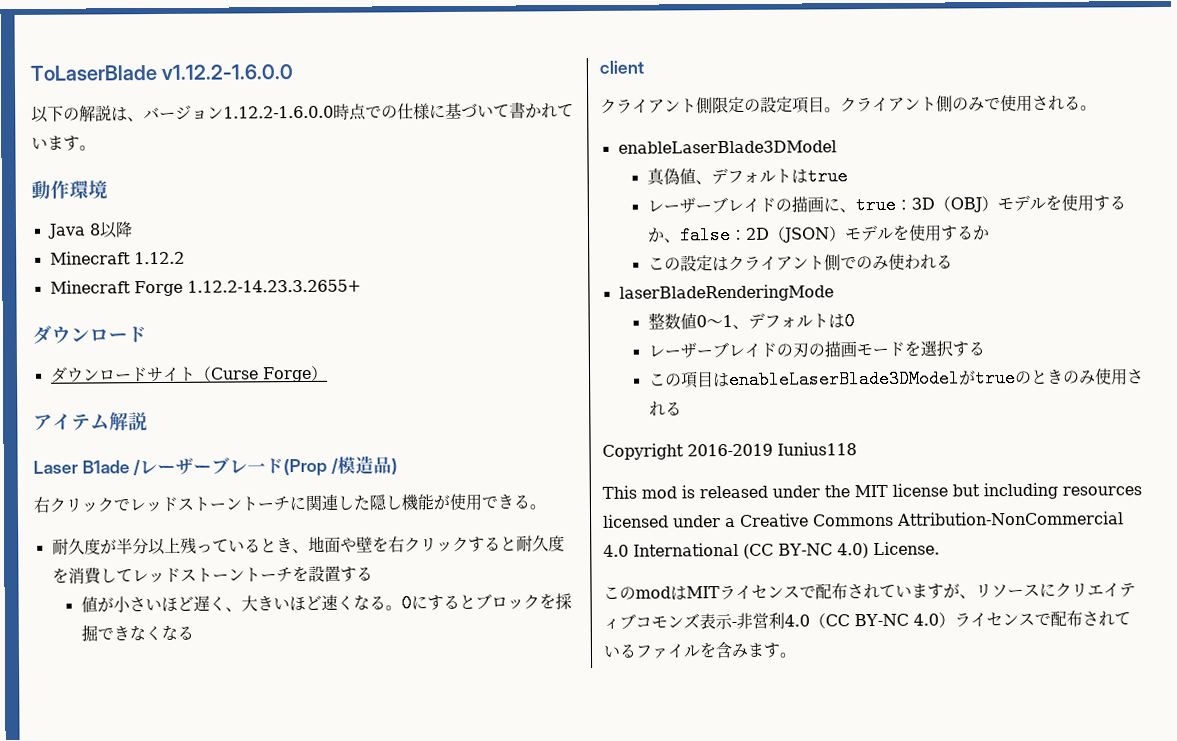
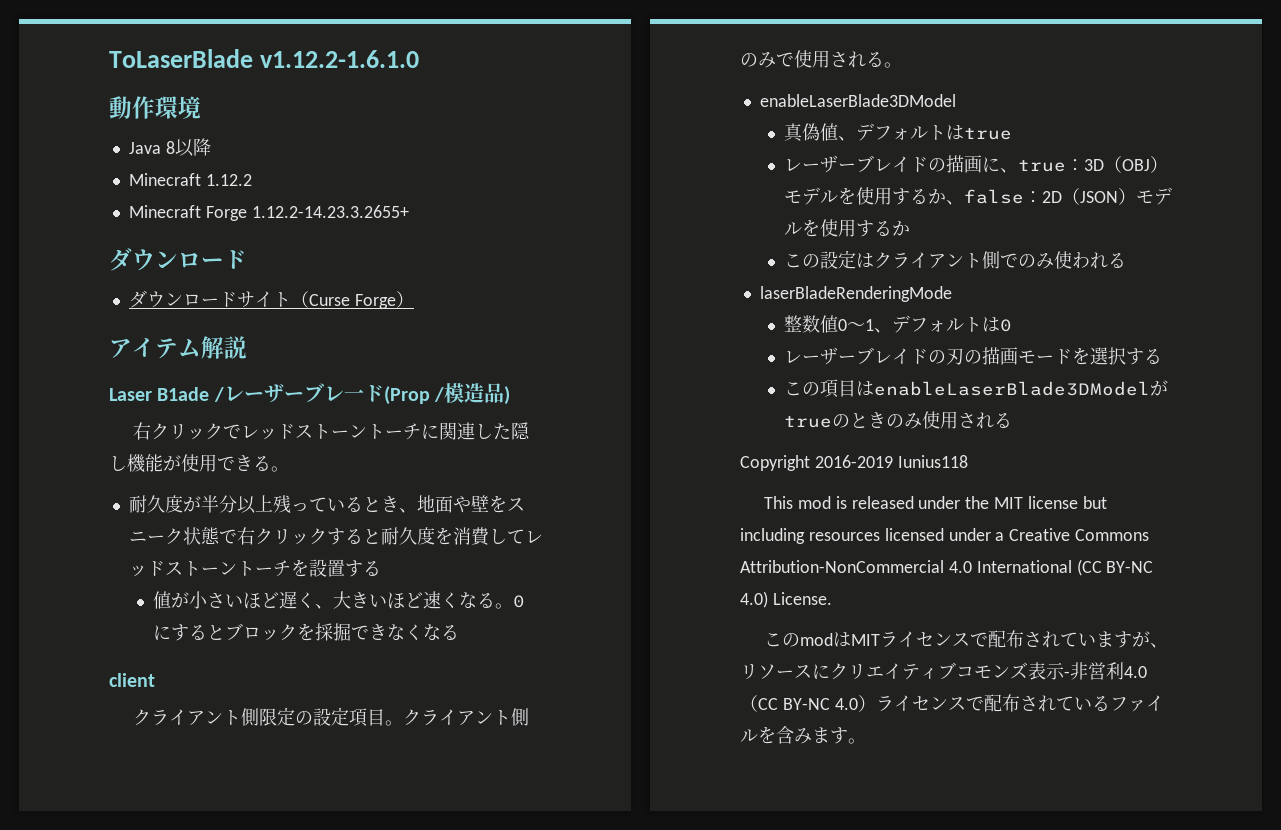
- ToLaserBlade v1.12.2-1.6.0.0
- 以下の解説は、バージョン1.12.2-1.6.0.0時点での仕様に基づいて書かれています。
+ ToLaserBlade v1.12.2-1.6.1.0
- 耐久度が半分以上残っているとき、地面や壁を右クリックすると耐久度を消費してレッドストーントーチを設置する
+ 耐久度が半分以上残っているとき、地面や壁をスニーク状態で右クリックすると耐久度を消費してレッドストーントーチを設置する

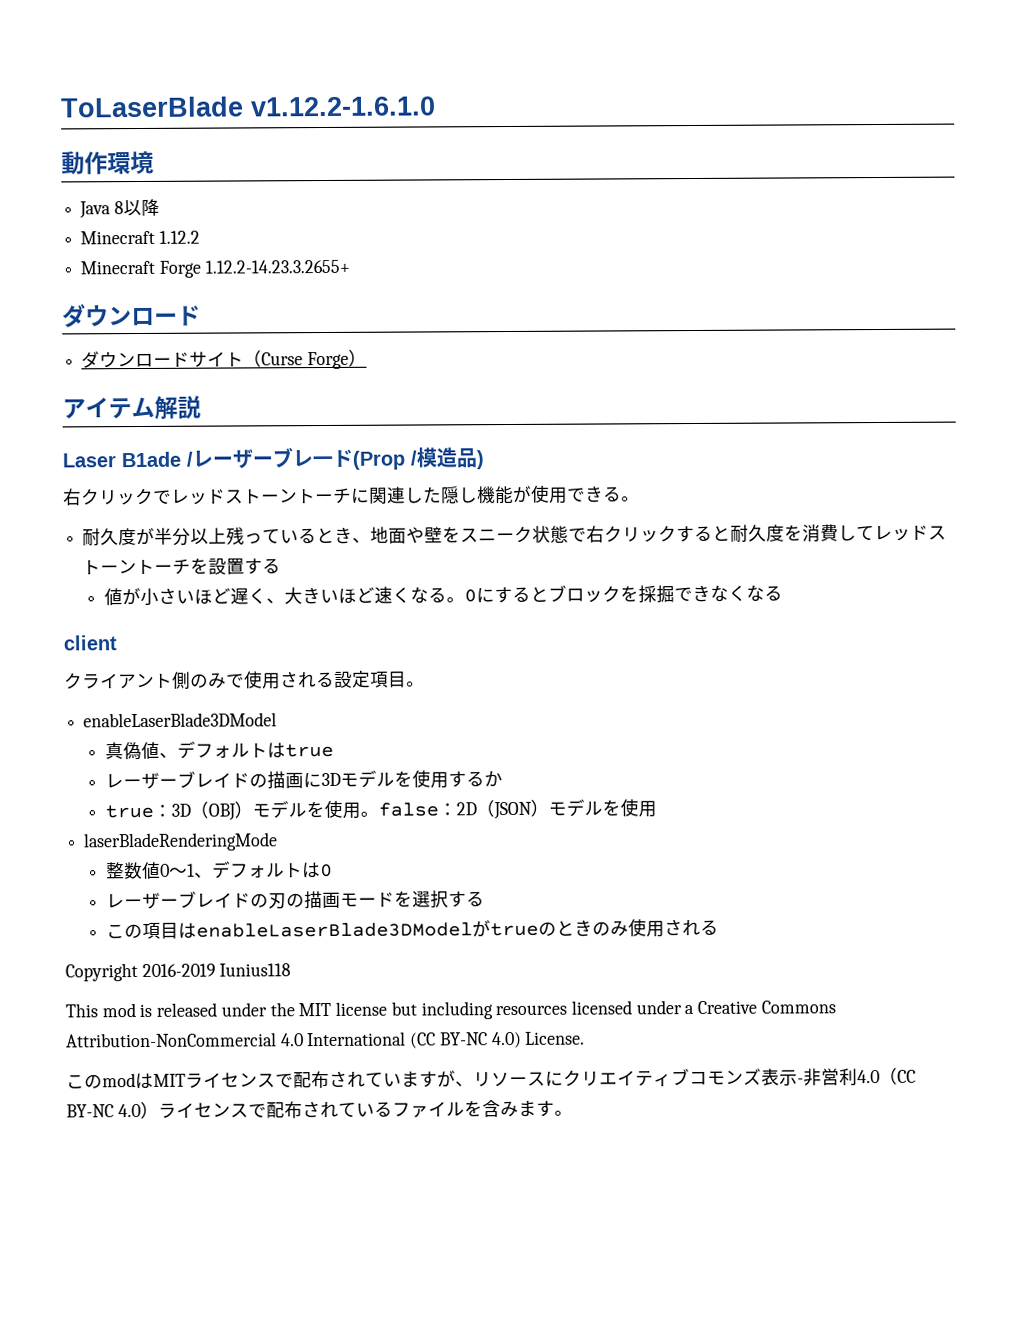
- クライアント側限定の設定項目。クライアント側のみで使用される。
+ クライアント側のみで使用される設定項目。
- レーザーブレイドの描画に、true：3D（OBJ）モデルを使用するか、false：2D（JSON）モデルを使用するか
- この設定はクライアント側でのみ使われる
+ レーザーブレイドの描画に3Dモデルを使用するか
+ true：3D（OBJ）モデルを使用。false：2D（JSON）モデルを使用

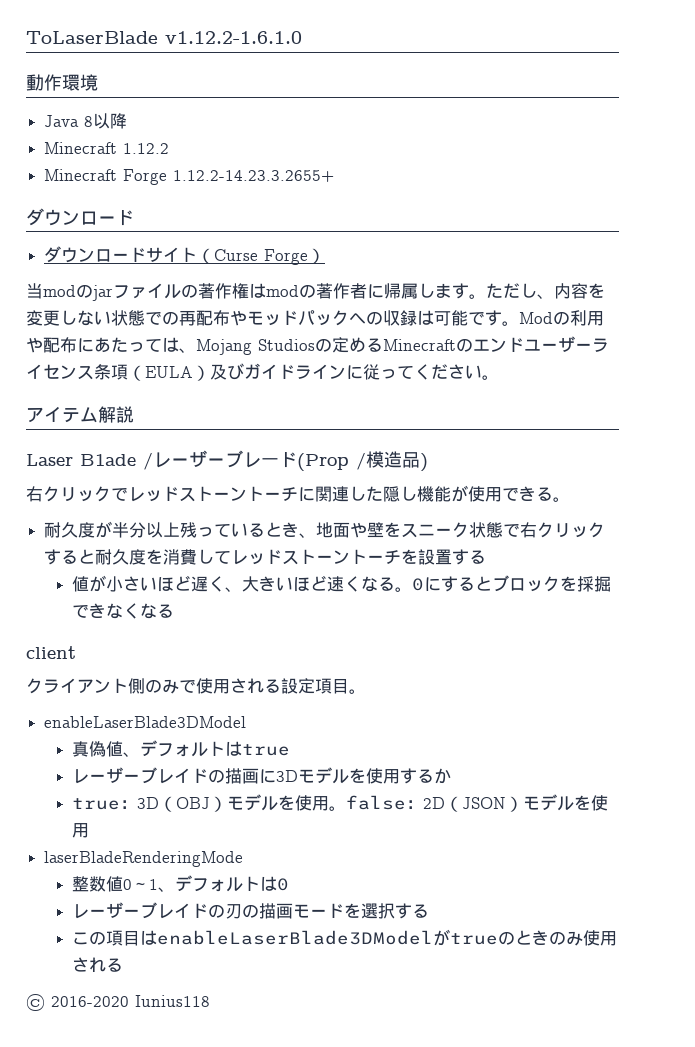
+ 当modのjarファイルの著作権はmodの著作者に帰属します。ただし、内容を変更しない状態での再配布やモッドパックへの収録は可能です。Modの利用や配布にあたっては、Mojang Studiosの定めるMinecraftのエンドユーザーライセンス条項（EULA）及びガイドラインに従ってください。
- Copyright 2016-2019 Iunius118
+ © 2016-2020 Iunius118
- This mod is released under the MIT license but including resources licensed under a Creative Commons Attribution-NonCommercial 4.0 International (CC BY-NC 4.0) License.
- このmodはMITライセンスで配布されていますが、リソースにクリエイティブコモンズ表示-非営利4.0（CC BY-NC 4.0）ライセンスで配布されているファイルを含みます。

